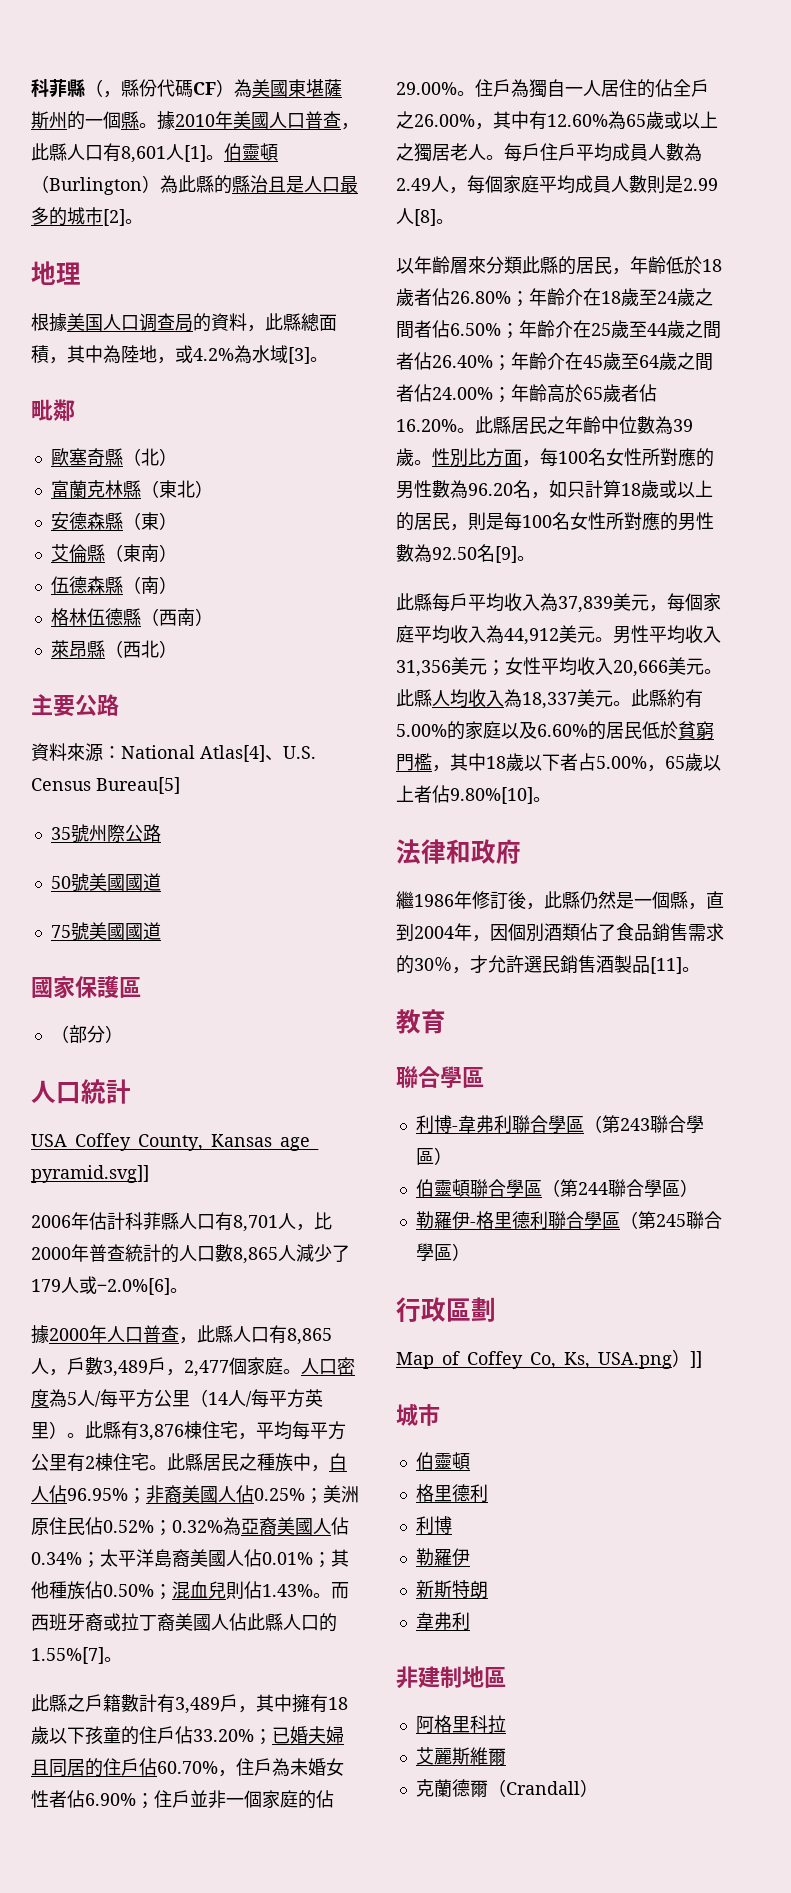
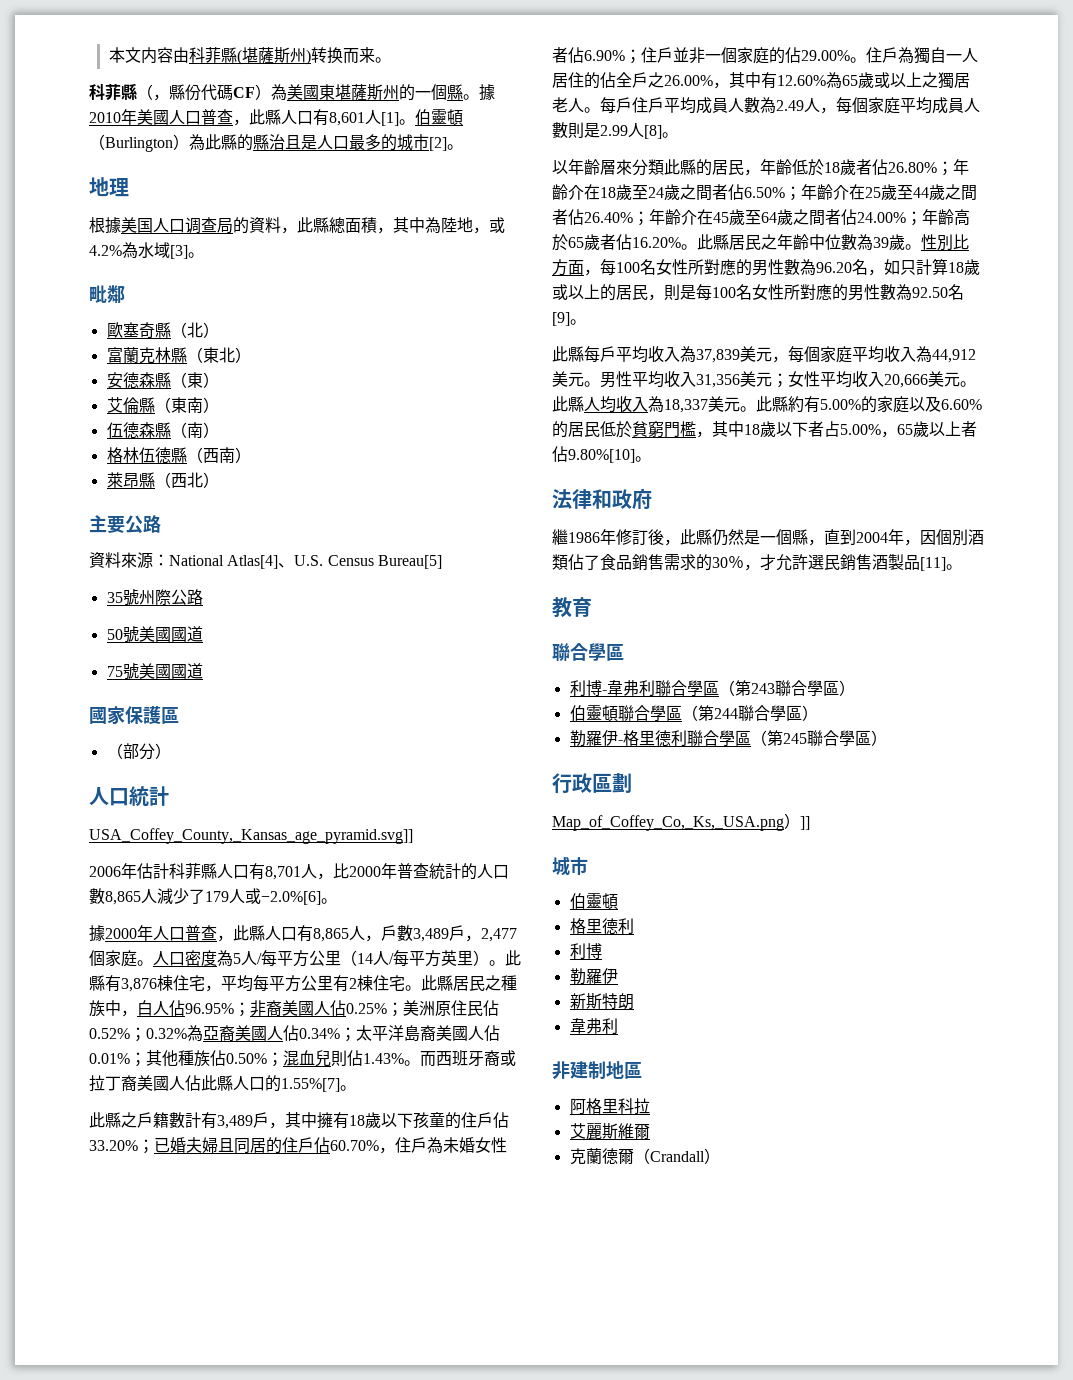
+ 本文内容由科菲縣(堪薩斯州)转换而来。

